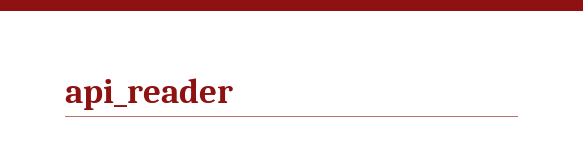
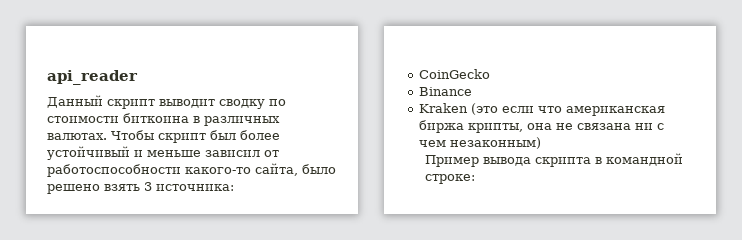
+ Данный скрипт выводит сводку по стоимости биткоина в различных валютах. Чтобы скрипт был более устойчивый и меньше зависил от работоспособности какого-то сайта, было решено взять 3 источника:
+ CoinGecko
+ Binance
+ Kraken (это если что американская биржа крипты, она не связана ни с чем незаконным)
+ Пример вывода скрипта в командной строке:

